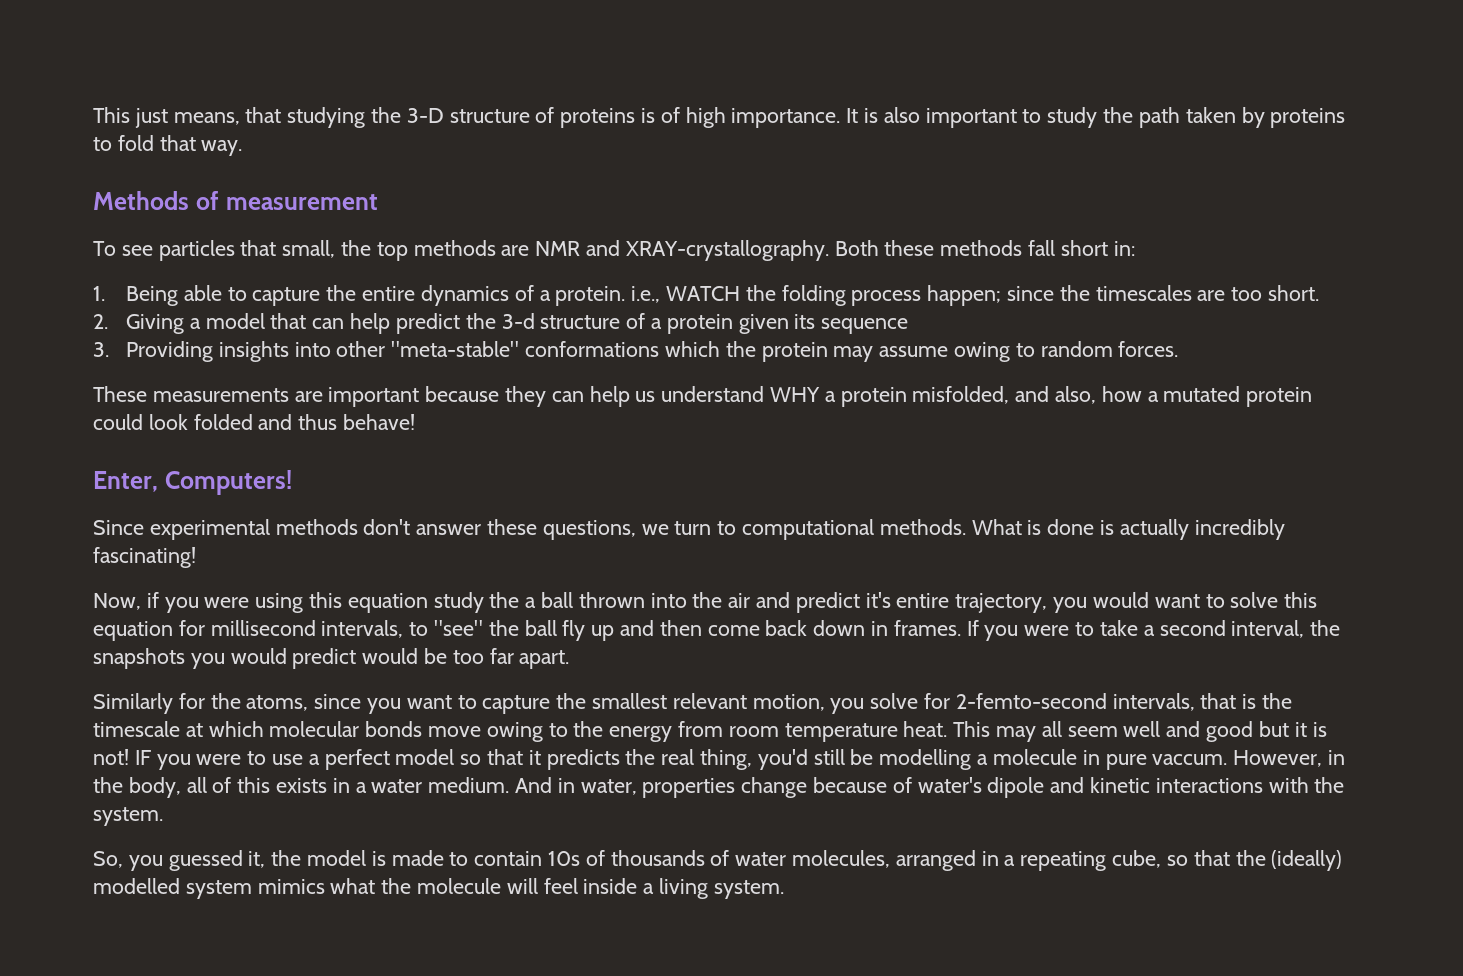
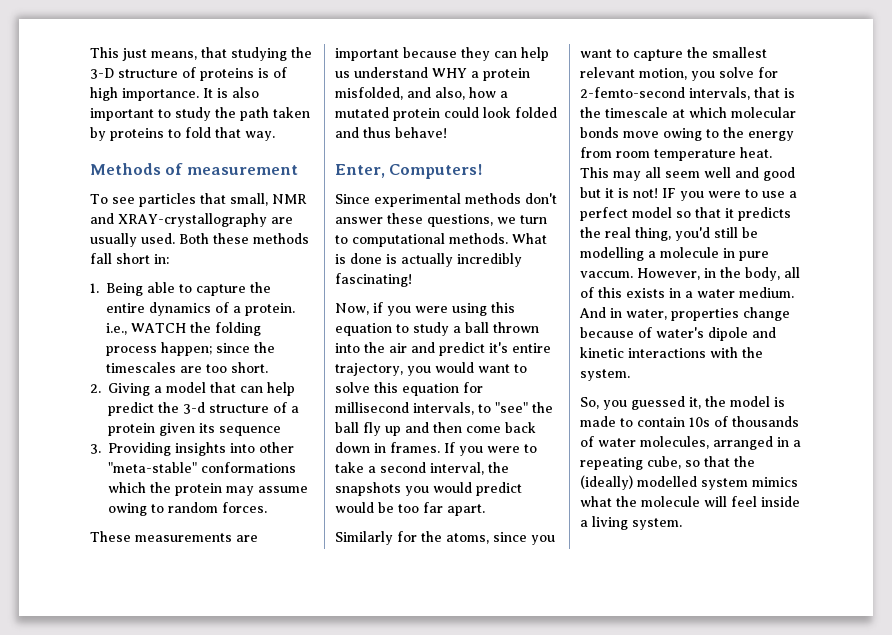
- To see particles that small, the top methods are NMR and XRAY-crystallography.
+ To see particles that small, NMR and XRAY-crystallography are usually used.
- Now, if you were using this equation study the a ball thrown into the air and predict it's entire trajectory, you would want to solve this equation for millisecond intervals, to "see" the ball fly up and then come back down in frames.
+ Now, if you were using this equation to study a ball thrown into the air and predict it's entire trajectory, you would want to solve this equation for millisecond intervals, to "see" the ball fly up and then come back down in frames.

